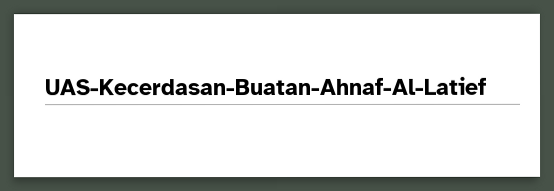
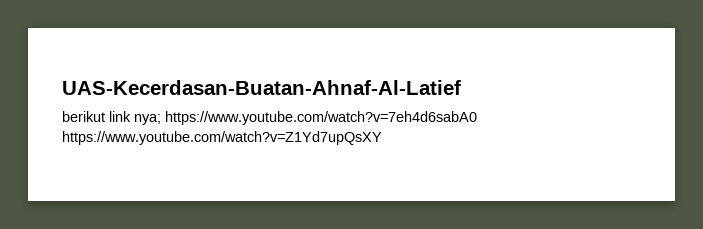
+ berikut link nya; https://www.youtube.com/watch?v=7eh4d6sabA0 https://www.youtube.com/watch?v=Z1Yd7upQsXY

